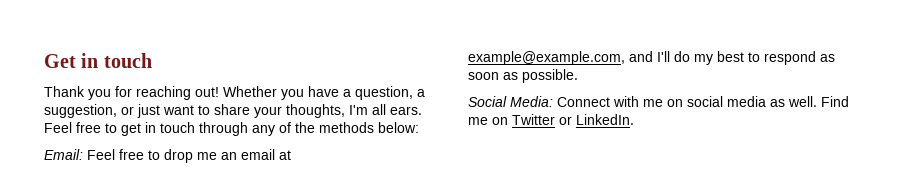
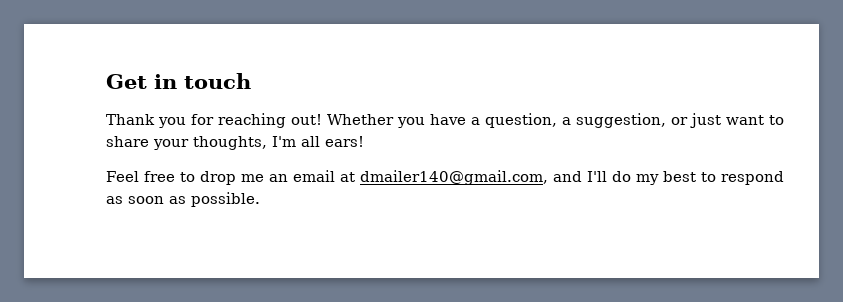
- Whether you have a question, a suggestion, or just want to share your thoughts, I'm all ears. Feel free to get in touch through any of the methods below:
- Email: Feel free to drop me an email at example@example.com, and I'll do my best to respond as soon as possible.
+ Whether you have a question, a suggestion, or just want to share your thoughts, I'm all ears!
+ Feel free to drop me an email at dmailer140@gmail.com, and I'll do my best to respond as soon as possible.
- Social Media: Connect with me on social media as well. Find me on Twitter or LinkedIn.

